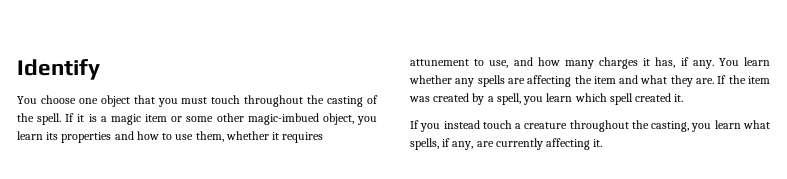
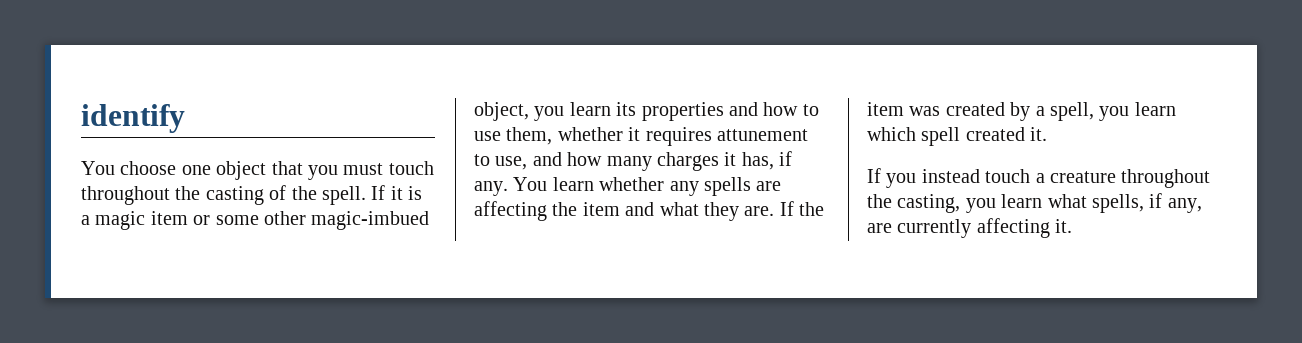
- Identify
+ identify

